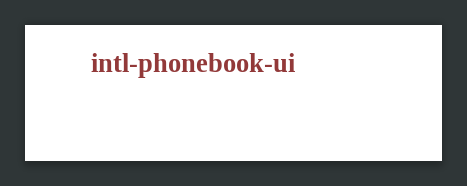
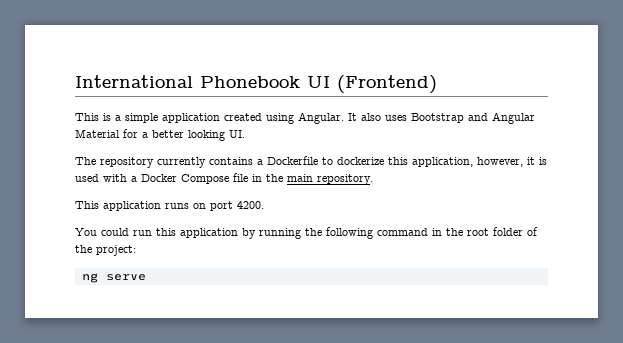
- intl-phonebook-ui
+ International Phonebook UI (Frontend)
+ This is a simple application created using Angular. It also uses Bootstrap and Angular Material for a better looking UI.
+ The repository currently contains a Dockerfile to dockerize this application, however, it is used with a Docker Compose file in the main repository.
+ This application runs on port 4200.
+ You could run this application by running the following command in the root folder of the project:
+ ng serve

